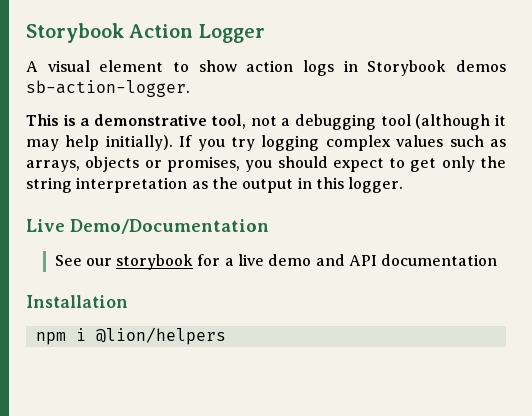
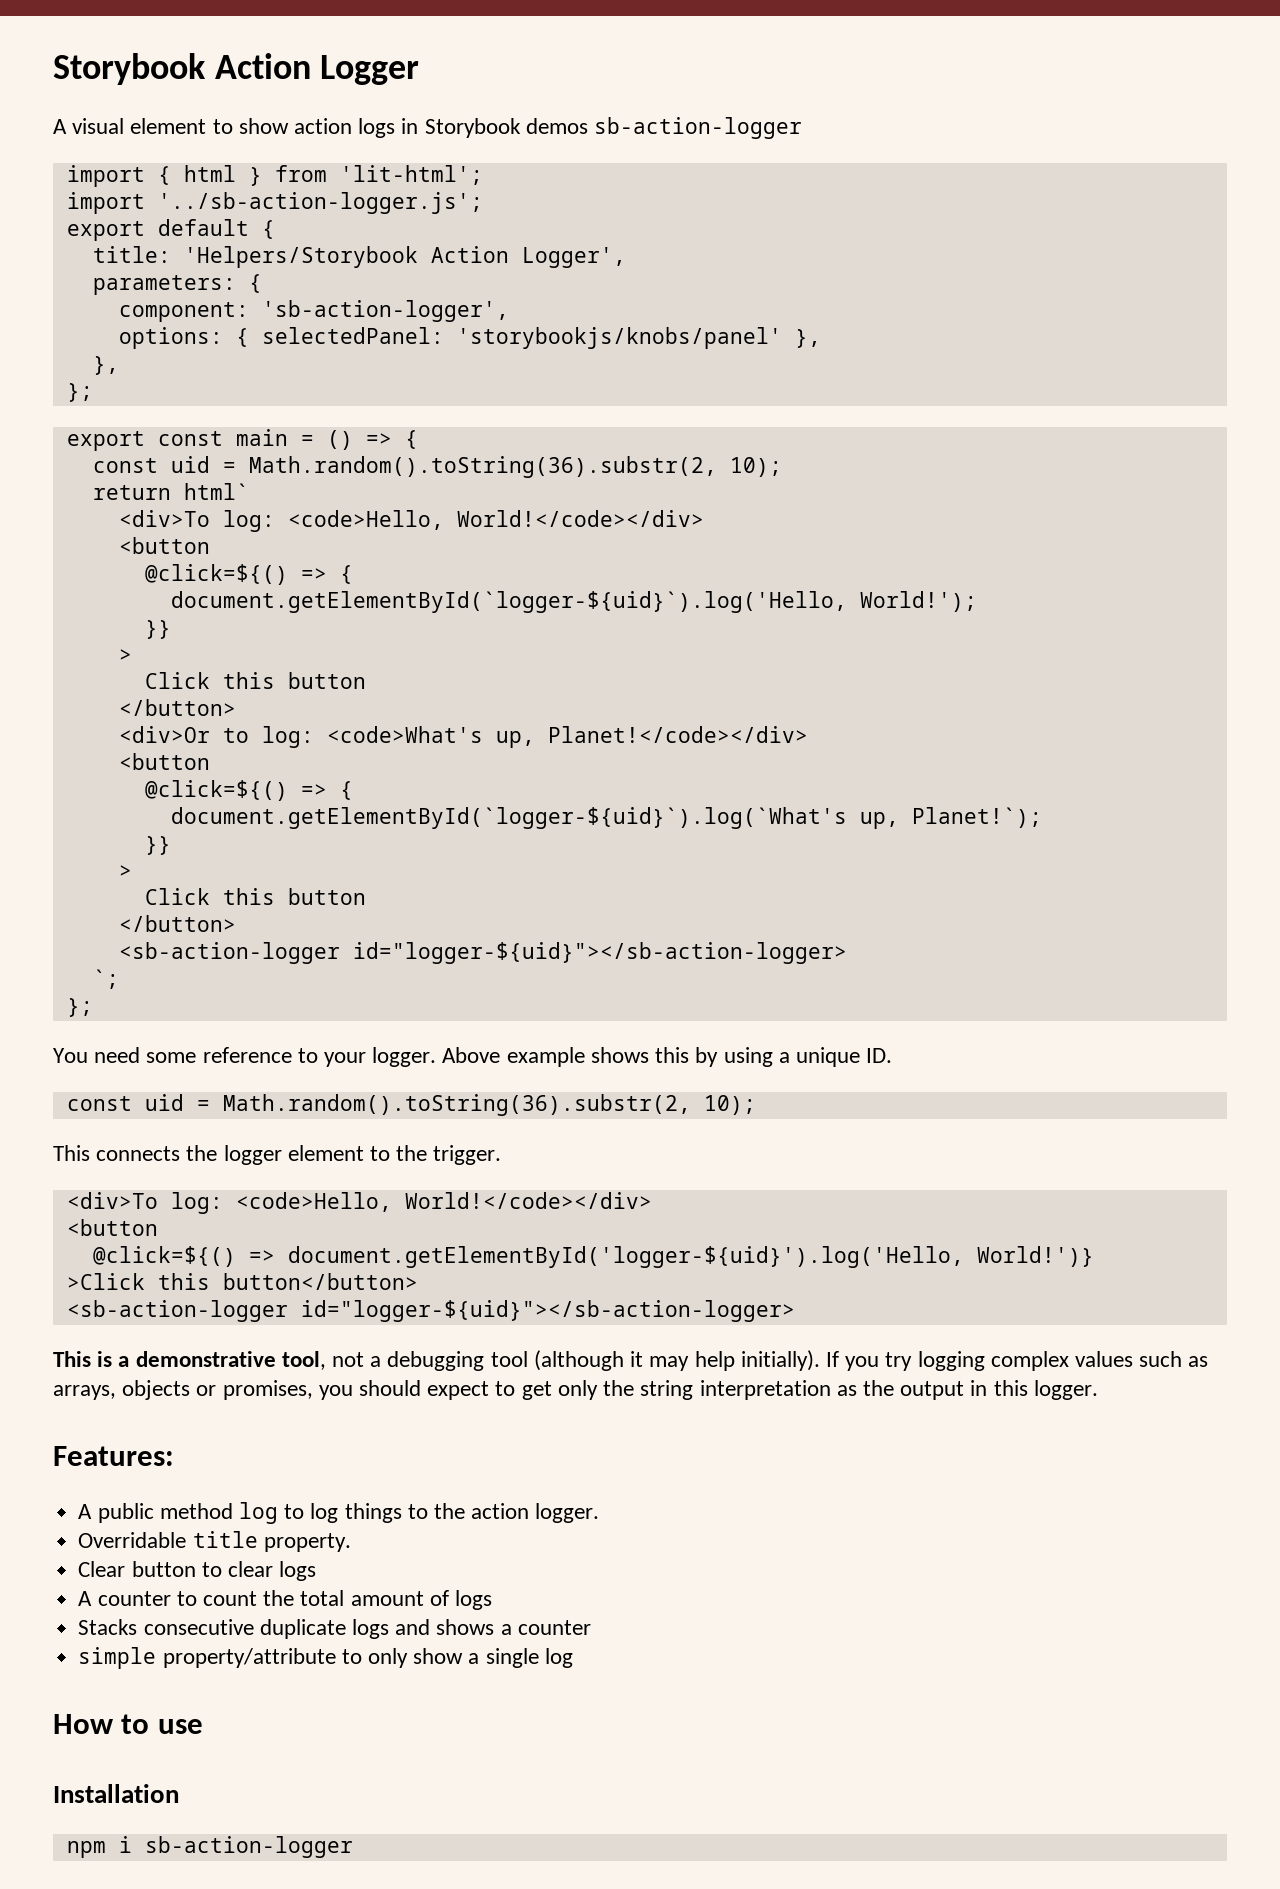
- A visual element to show action logs in Storybook demos sb-action-logger.
+ A visual element to show action logs in Storybook demos sb-action-logger
+ import { html } from 'lit-html';
+ import '../sb-action-logger.js';
+ export default {
+ title: 'Helpers/Storybook Action Logger',
+ parameters: {
+ component: 'sb-action-logger',
+ options: { selectedPanel: 'storybookjs/knobs/panel' },
+ },
+ };
+ export const main = () => {
+ const uid = Math.random().toString(36).substr(2, 10);
+ return html`
+ <div>To log: <code>Hello, World!</code></div>
+ <button
+ @click=${() => {
+ document.getElementById(`logger-${uid}`).log('Hello, World!');
+ }}
+ >
+ Click this button
+ </button>
+ <div>Or to log: <code>What's up, Planet!</code></div>
+ <button
+ @click=${() => {
+ document.getElementById(`logger-${uid}`).log(`What's up, Planet!`);
+ }}
+ >
+ Click this button
+ </button>
+ <sb-action-logger id="logger-${uid}"></sb-action-logger>
+ `;
+ };
+ You need some reference to your logger. Above example shows this by using a unique ID.
+ const uid = Math.random().toString(36).substr(2, 10);
+ This connects the logger element to the trigger.
+ <div>To log: <code>Hello, World!</code></div>
+ <button
+ @click=${() => document.getElementById('logger-${uid}').log('Hello, World!')}
+ >Click this button</button>
+ <sb-action-logger id="logger-${uid}"></sb-action-logger>
- Live Demo/Documentation
- See our storybook for a live demo and API documentation
+ Features:
+ A public method log to log things to the action logger.
+ Overridable title property.
+ Clear button to clear logs
+ A counter to count the total amount of logs
+ Stacks consecutive duplicate logs and shows a counter
+ simple property/attribute to only show a single log
+ How to use
- npm i @lion/helpers
+ npm i sb-action-logger

